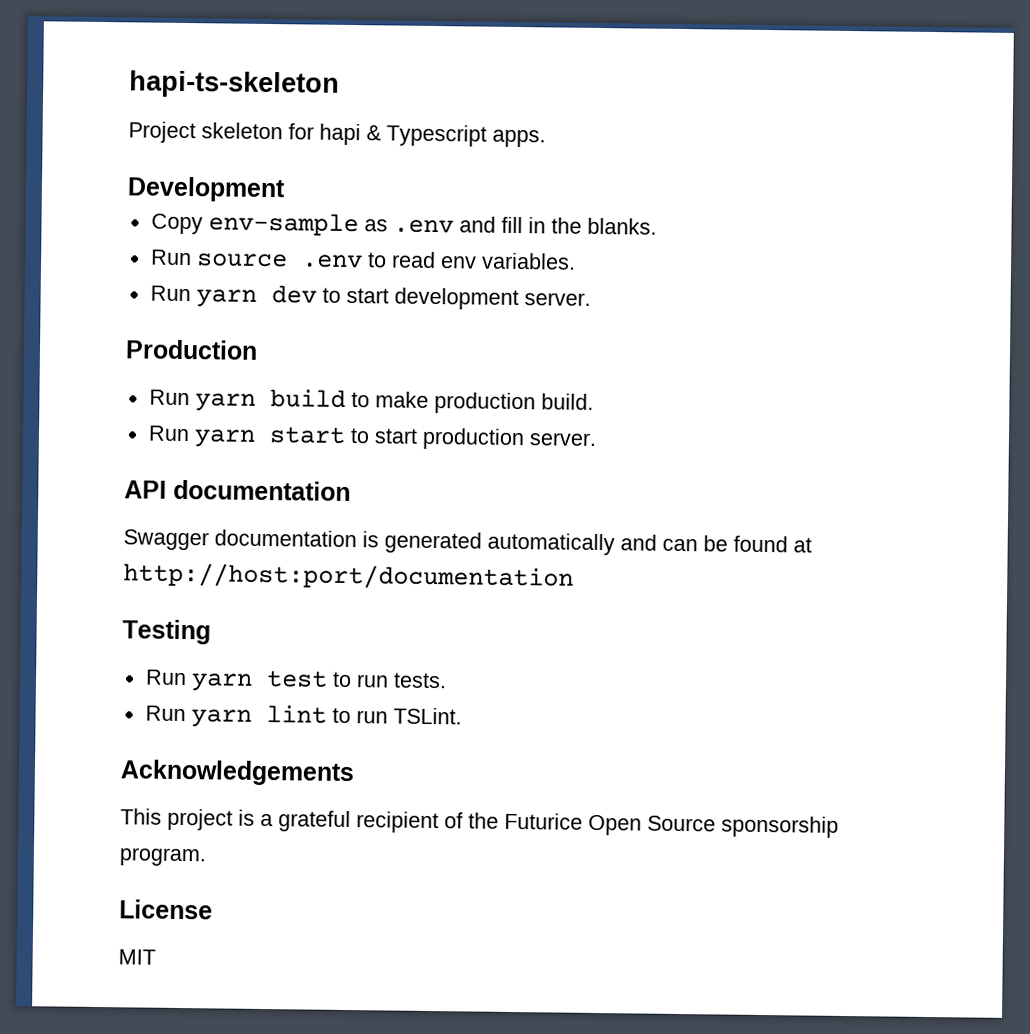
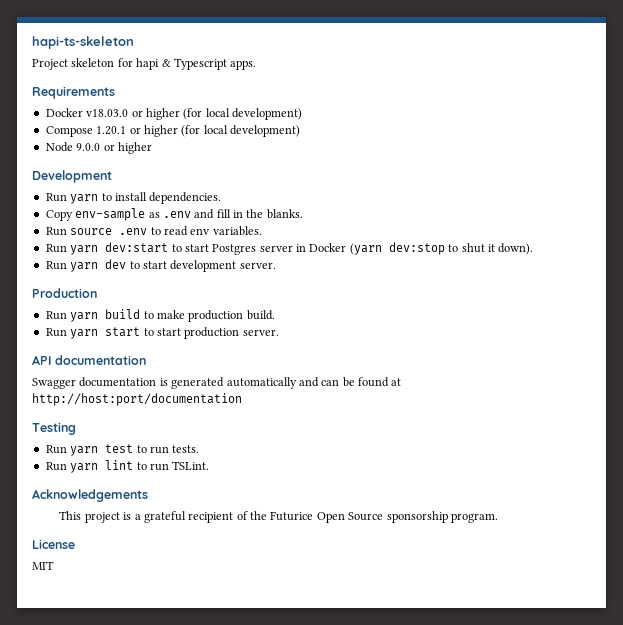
+ Requirements
+ Docker v18.03.0 or higher (for local development)
+ Compose 1.20.1 or higher (for local development)
+ Node 9.0.0 or higher
  Development
+ Run yarn to install dependencies.
+ Run yarn dev:start to start Postgres server in Docker (yarn dev:stop to shut it down).

